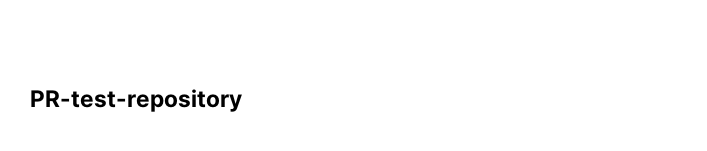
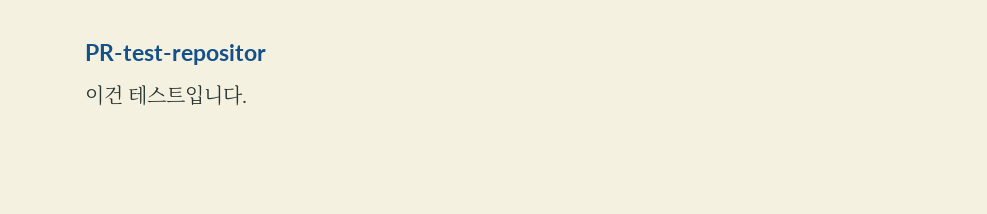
- PR-test-repository
+ PR-test-repositor
+ 이건 테스트입니다.

